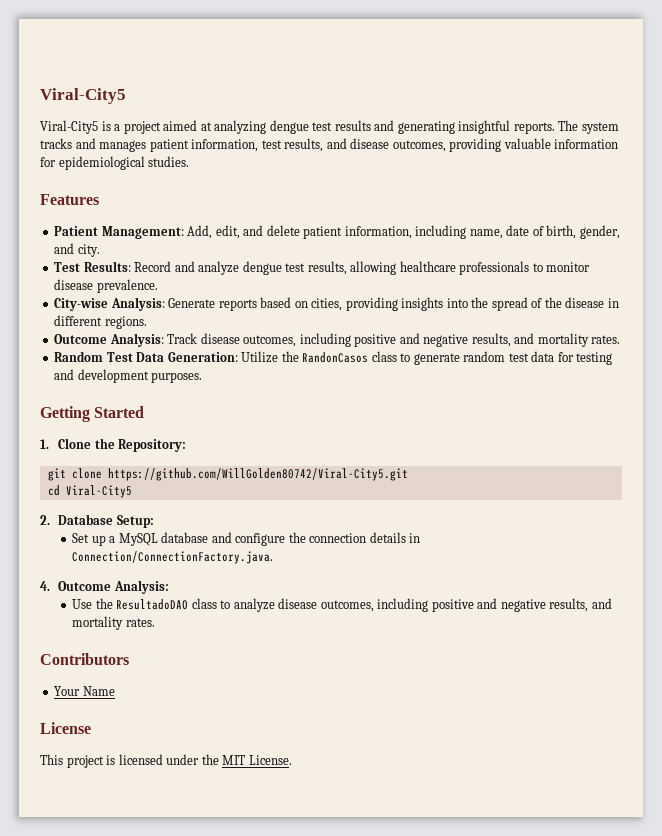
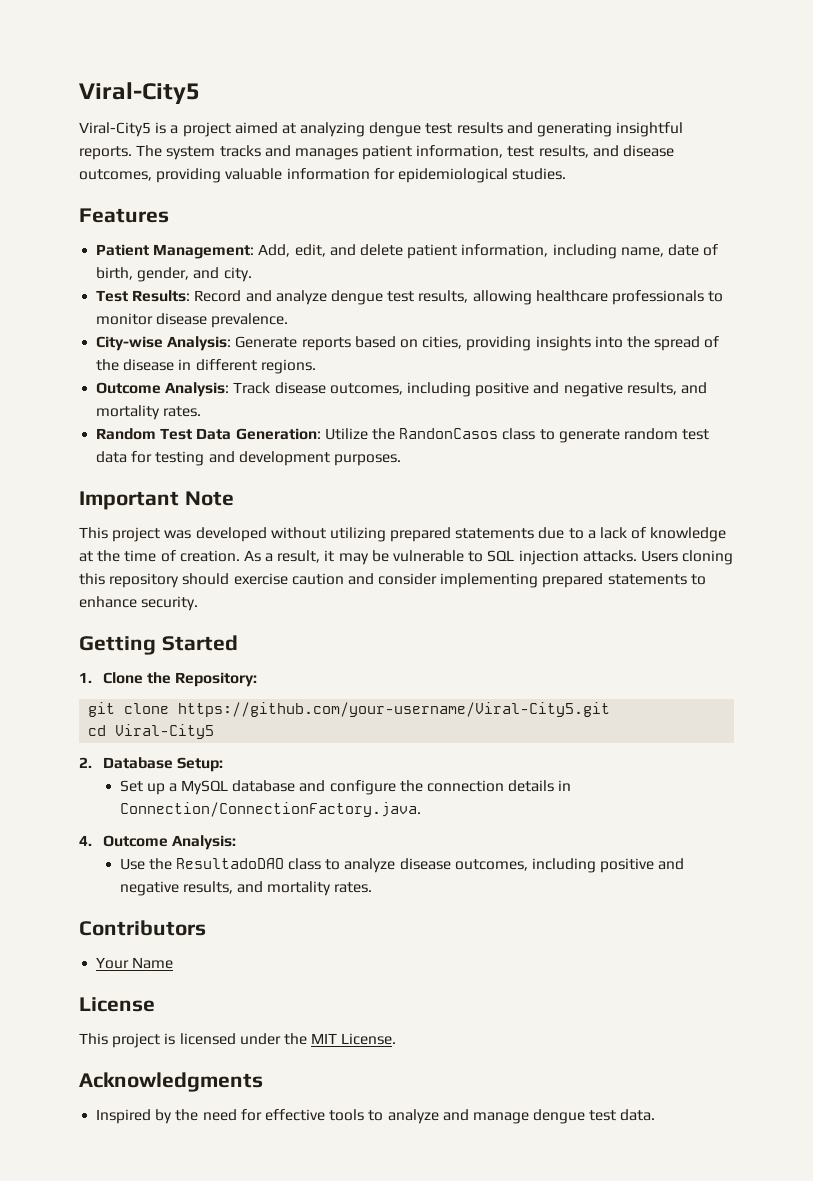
+ Important Note
+ This project was developed without utilizing prepared statements due to a lack of knowledge at the time of creation. As a result, it may be vulnerable to SQL injection attacks. Users cloning this repository should exercise caution and consider implementing prepared statements to enhance security.
- git clone https://github.com/WillGolden80742/Viral-City5.git
+ git clone https://github.com/your-username/Viral-City5.git
+ Acknowledgments
+ Inspired by the need for effective tools to analyze and manage dengue test data.

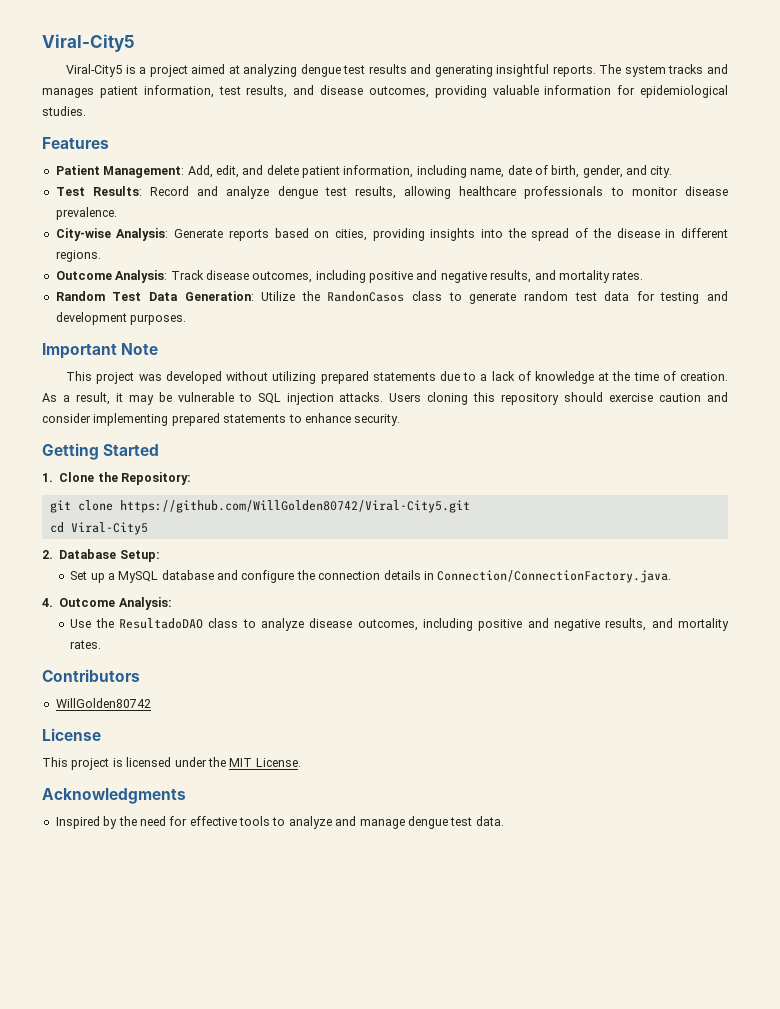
- git clone https://github.com/your-username/Viral-City5.git
+ git clone https://github.com/WillGolden80742/Viral-City5.git
- Your Name
+ WillGolden80742

